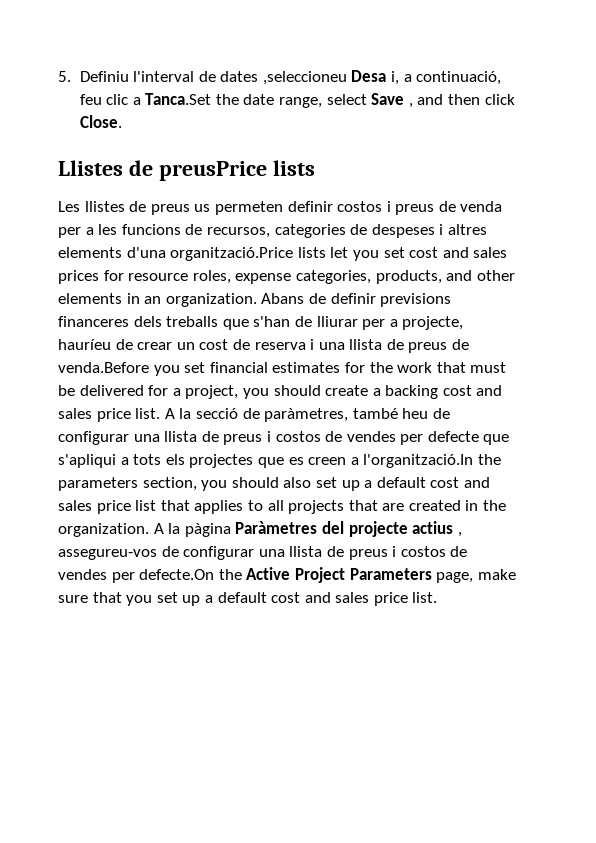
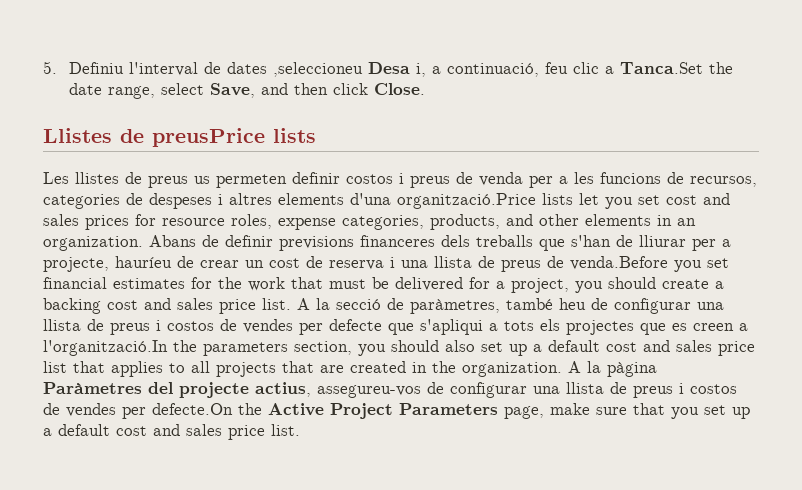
- 5. Definiu l'interval de dates ,seleccioneu Desa i, a continuació, feu clic a Tanca.Set the date range, select Save , and then click Close.
+ 5. Definiu l'interval de dates ,seleccioneu Desa i, a continuació, feu clic a Tanca.Set the date range, select Save, and then click Close.
- A la pàgina Paràmetres del projecte actius , assegureu-vos de configurar una llista de preus i costos de vendes per defecte.On the Active Project Parameters page, make sure that you set up a default cost and sales price list.
+ A la pàgina Paràmetres del projecte actius, assegureu-vos de configurar una llista de preus i costos de vendes per defecte.On the Active Project Parameters page, make sure that you set up a default cost and sales price list.

